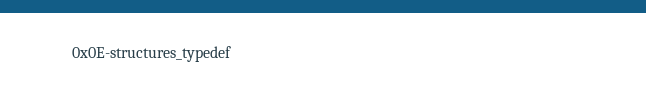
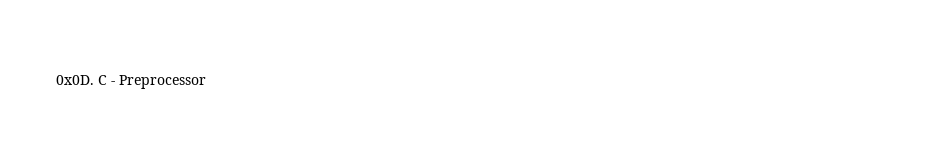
- 0x0E-structures_typedef
+ 0x0D. C - Preprocessor

